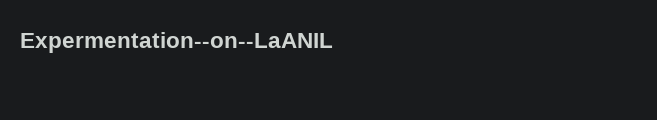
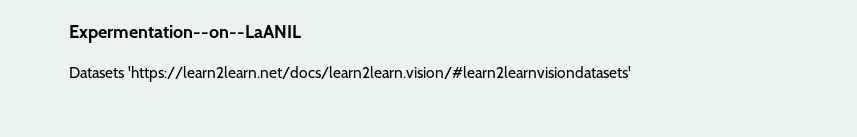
+ Datasets 'https://learn2learn.net/docs/learn2learn.vision/#learn2learnvisiondatasets'

